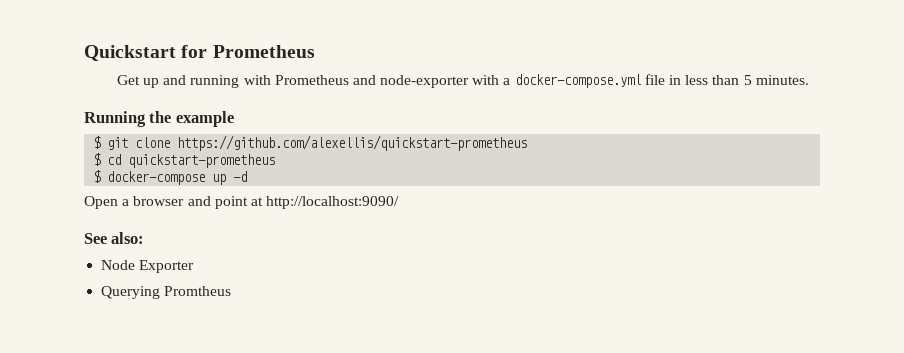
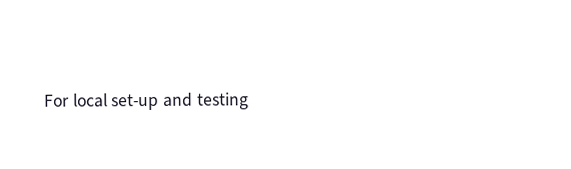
- Quickstart for Prometheus
- Get up and running with Prometheus and node-exporter with a docker-compose.yml file in less than 5 minutes.
- Running the example
- $ git clone https://github.com/alexellis/quickstart-prometheus
- $ cd quickstart-prometheus
- $ docker-compose up -d
- Open a browser and point at http://localhost:9090/
- See also:
- Node Exporter
- Querying Promtheus
+ For local set-up and testing

